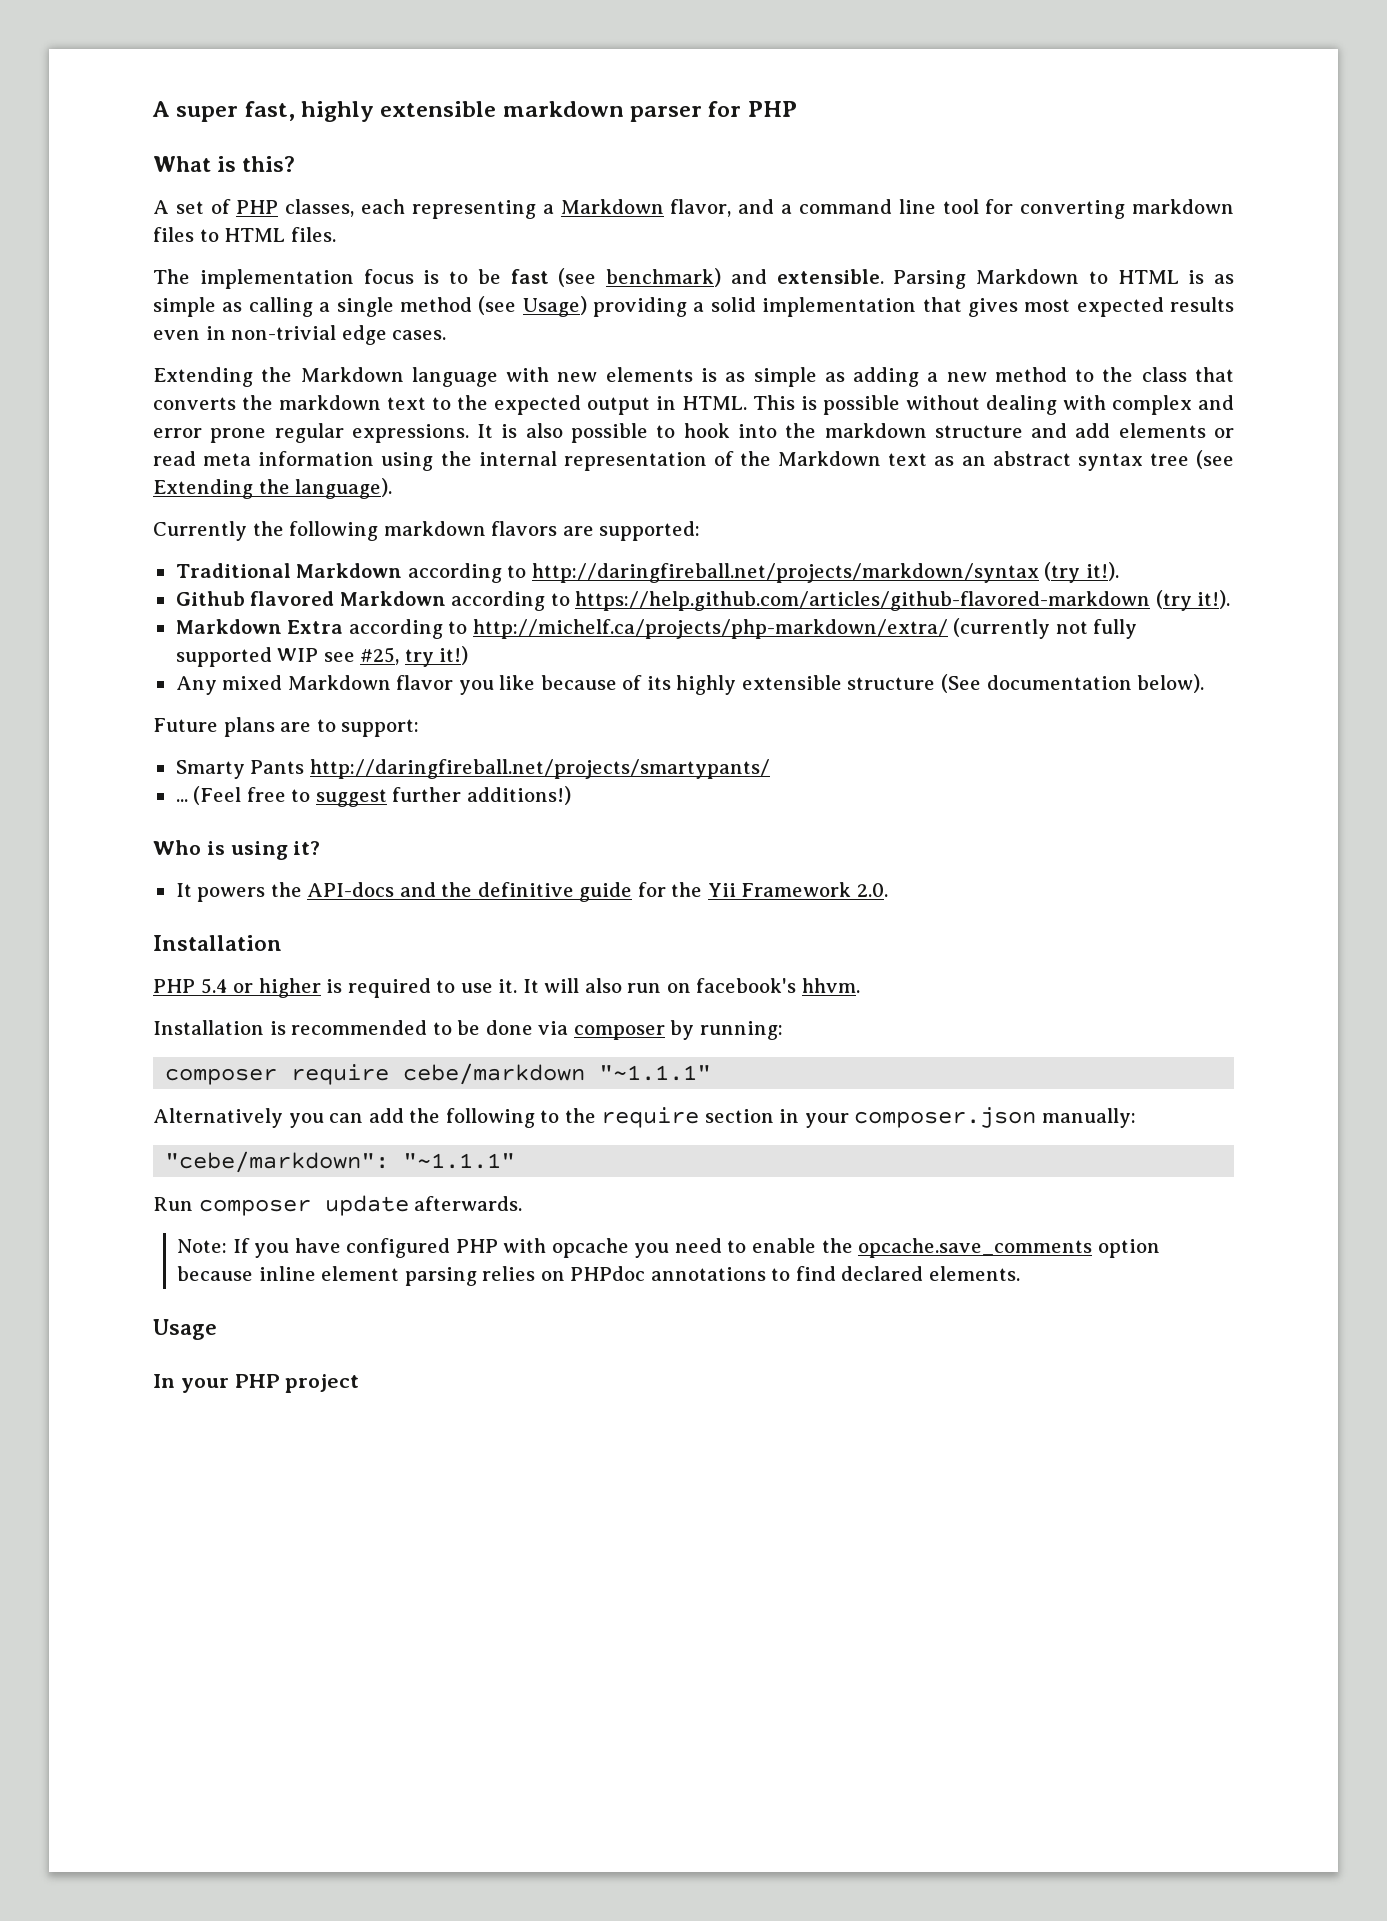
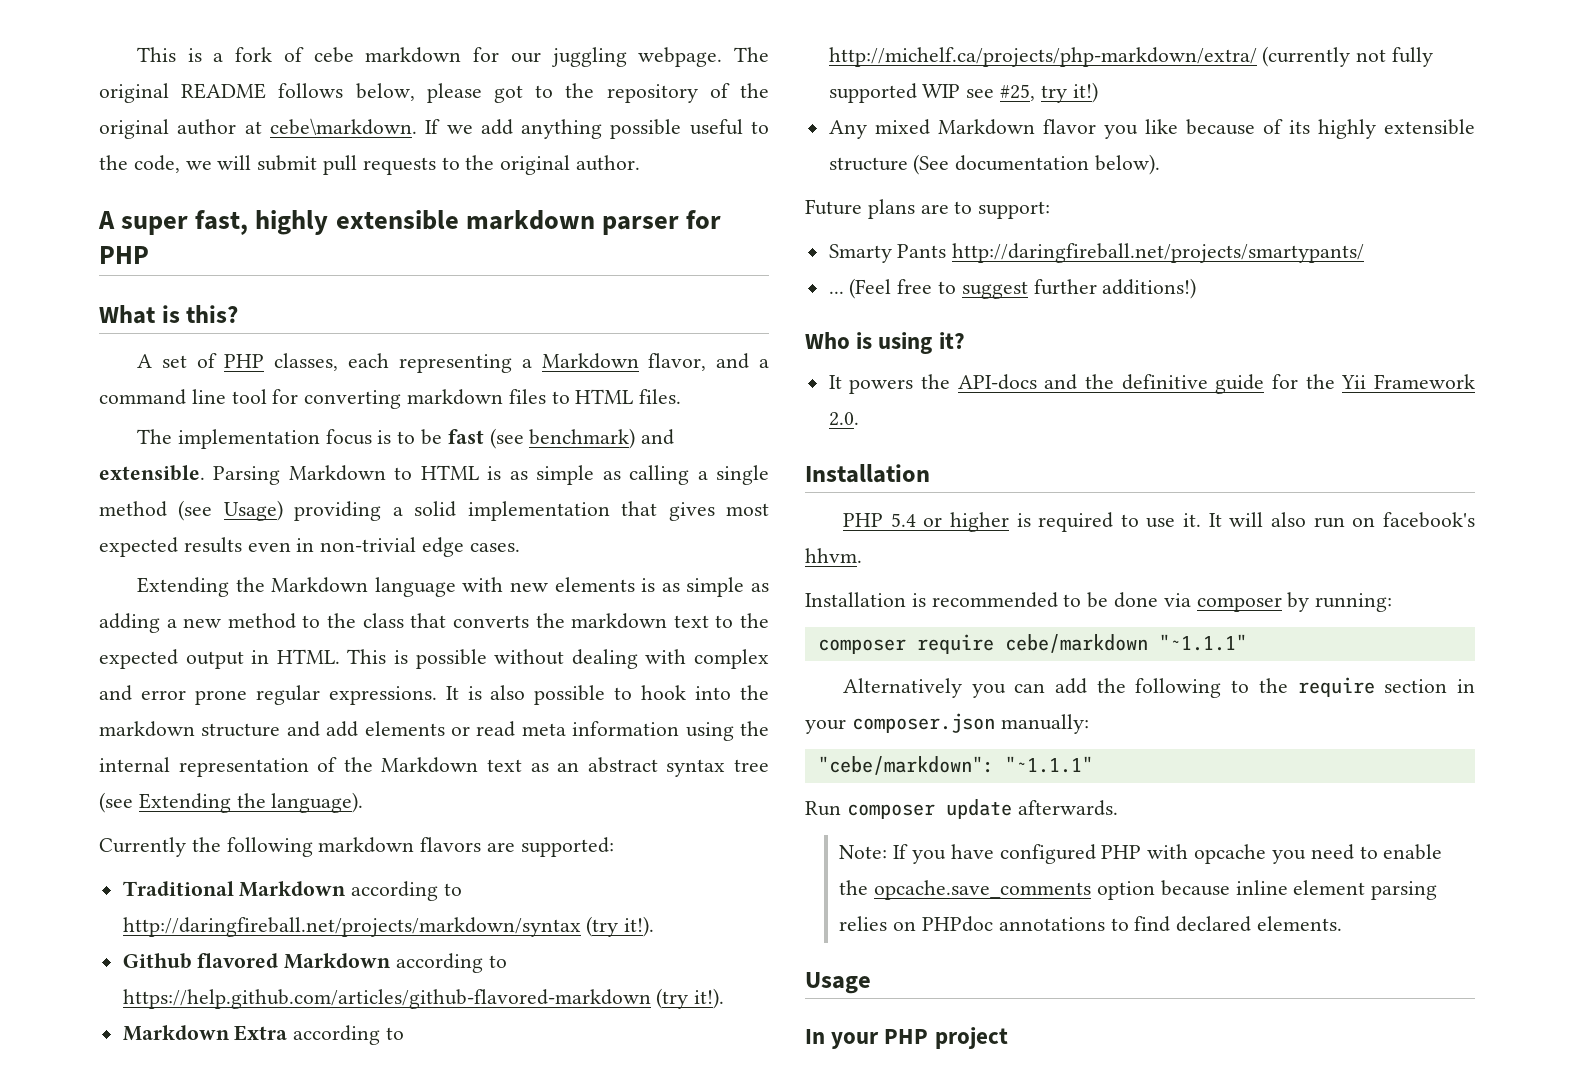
+ This is a fork of cebe markdown for our juggling webpage. The original README follows below, please got to the repository of the original author at cebe\markdown. If we add anything possible useful to the code, we will submit pull requests to the original author.

